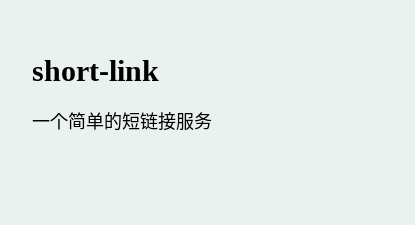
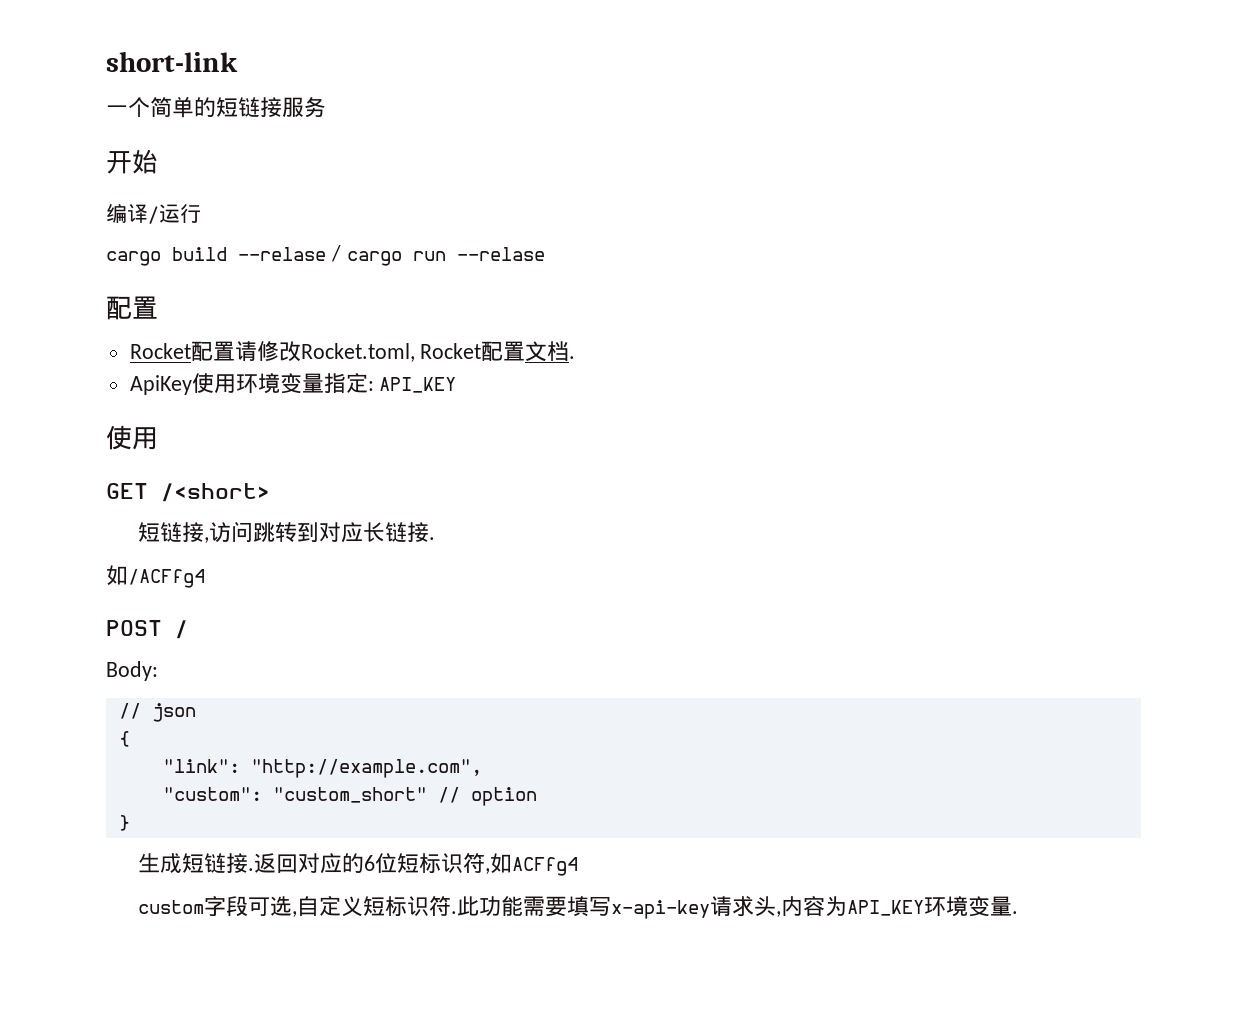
+ 开始
+ 编译/运行
+ cargo build --relase / cargo run --relase
+ 配置
+ Rocket配置请修改Rocket.toml, Rocket配置文档.
+ ApiKey使用环境变量指定: API_KEY
+ 使用
+ GET /<short>
+ 短链接,访问跳转到对应长链接.
+ 如/ACFfg4
+ POST /
+ Body:
+ // json
+ {
+ "link": "http://example.com",
+ "custom": "custom_short" // option
+ }
+ 生成短链接.返回对应的6位短标识符,如ACFfg4
+ custom字段可选,自定义短标识符.此功能需要填写x-api-key请求头,内容为API_KEY环境变量.

